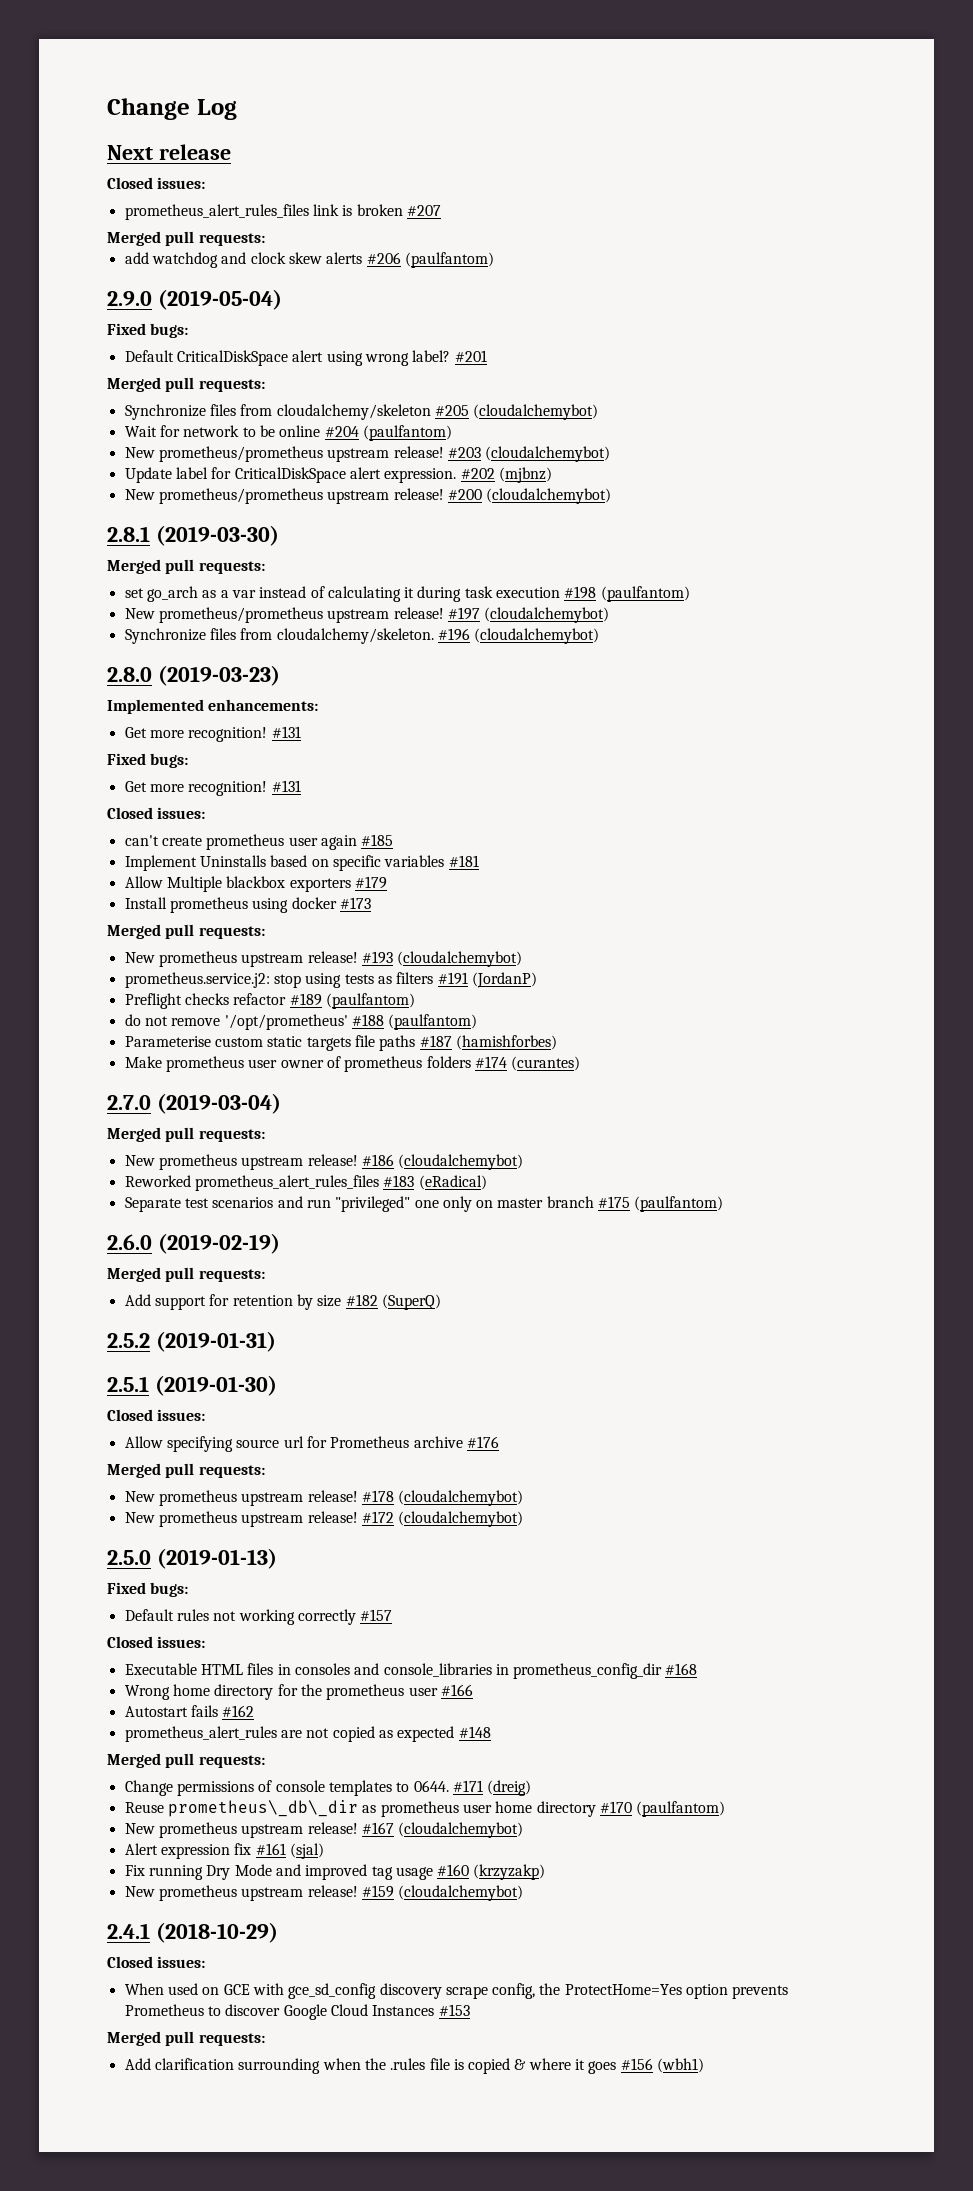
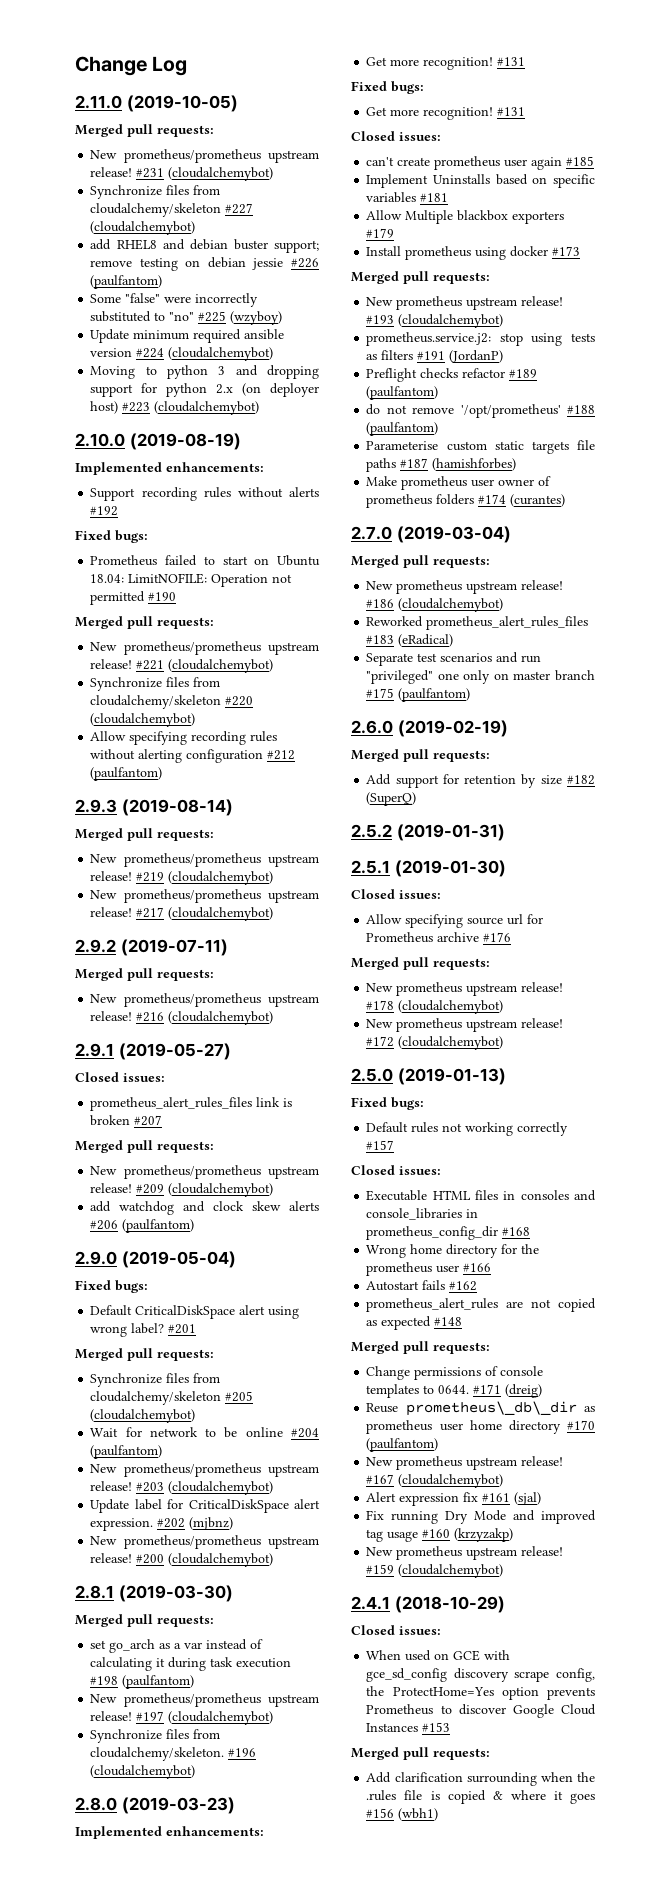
- Next release
+ 2.11.0 (2019-10-05)
+ Merged pull requests:
+ New prometheus/prometheus upstream release! #231 (cloudalchemybot)
+ Synchronize files from cloudalchemy/skeleton #227 (cloudalchemybot)
+ add RHEL8 and debian buster support; remove testing on debian jessie #226 (paulfantom)
+ Some "false" were incorrectly substituted to "no" #225 (wzyboy)
+ Update minimum required ansible version #224 (cloudalchemybot)
+ Moving to python 3 and dropping support for python 2.x (on deployer host) #223 (cloudalchemybot)
+ 2.10.0 (2019-08-19)
+ Implemented enhancements:
+ Support recording rules without alerts #192
+ Fixed bugs:
+ Prometheus failed to start on Ubuntu 18.04: LimitNOFILE: Operation not permitted #190
+ Merged pull requests:
+ New prometheus/prometheus upstream release! #221 (cloudalchemybot)
+ Synchronize files from cloudalchemy/skeleton #220 (cloudalchemybot)
+ Allow specifying recording rules without alerting configuration #212 (paulfantom)
+ 2.9.3 (2019-08-14)
+ Merged pull requests:
+ New prometheus/prometheus upstream release! #219 (cloudalchemybot)
+ New prometheus/prometheus upstream release! #217 (cloudalchemybot)
+ 2.9.2 (2019-07-11)
+ Merged pull requests:
+ New prometheus/prometheus upstream release! #216 (cloudalchemybot)
+ 2.9.1 (2019-05-27)
+ New prometheus/prometheus upstream release! #209 (cloudalchemybot)

